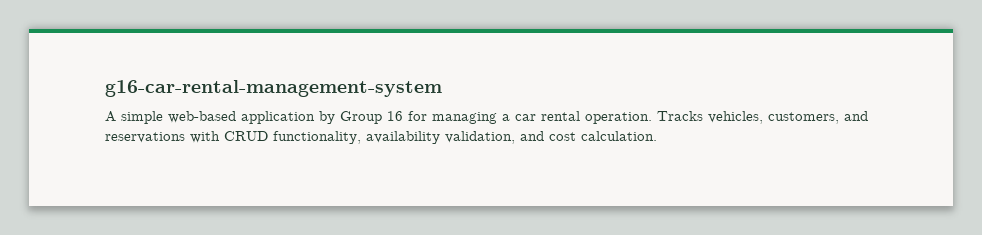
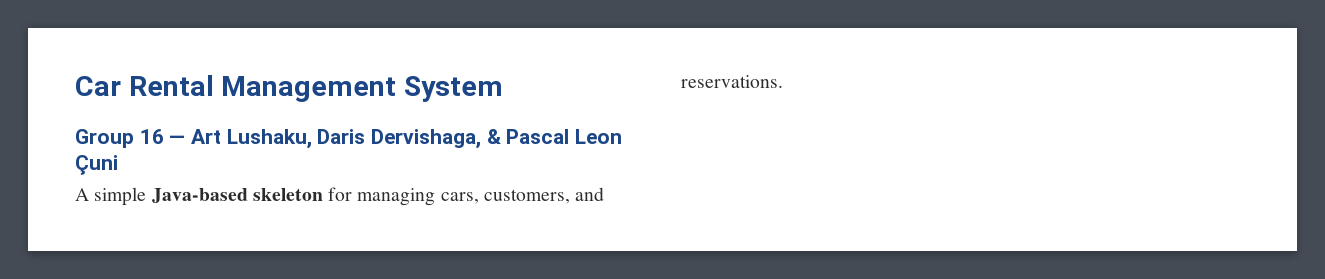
- g16-car-rental-management-system
- A simple web-based application by Group 16 for managing a car rental operation. Tracks vehicles, customers, and reservations with CRUD functionality, availability validation, and cost calculation.
+ Car Rental Management System
+ Group 16 — Art Lushaku, Daris Dervishaga, & Pascal Leon Çuni
+ A simple Java-based skeleton for managing cars, customers, and reservations.

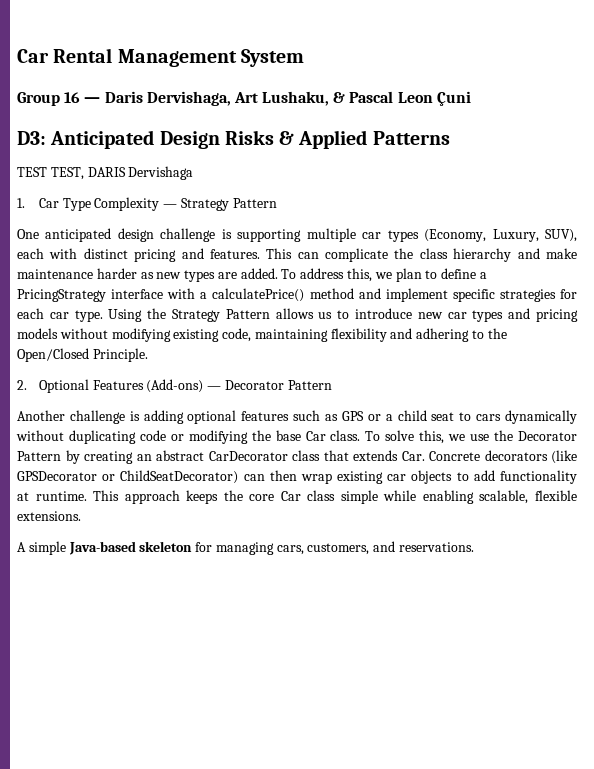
- Group 16 — Art Lushaku, Daris Dervishaga, & Pascal Leon Çuni
+ Group 16 — Daris Dervishaga, Art Lushaku, & Pascal Leon Çuni
+ D3: Anticipated Design Risks & Applied Patterns
+ TEST TEST, DARIS Dervishaga
+ 1. Car Type Complexity — Strategy Pattern
+ One anticipated design challenge is supporting multiple car types (Economy, Luxury, SUV), each with distinct pricing and features. This can complicate the class hierarchy and make maintenance harder as new types are added. To address this, we plan to define a PricingStrategy interface with a calculatePrice() method and implement specific strategies for each car type. Using the Strategy Pattern allows us to introduce new car types and pricing models without modifying existing code, maintaining flexibility and adhering to the Open/Closed Principle.
+ 2. Optional Features (Add-ons) — Decorator Pattern
+ Another challenge is adding optional features such as GPS or a child seat to cars dynamically without duplicating code or modifying the base Car class. To solve this, we use the Decorator Pattern by creating an abstract CarDecorator class that extends Car. Concrete decorators (like GPSDecorator or ChildSeatDecorator) can then wrap existing car objects to add functionality at runtime. This approach keeps the core Car class simple while enabling scalable, flexible extensions.

